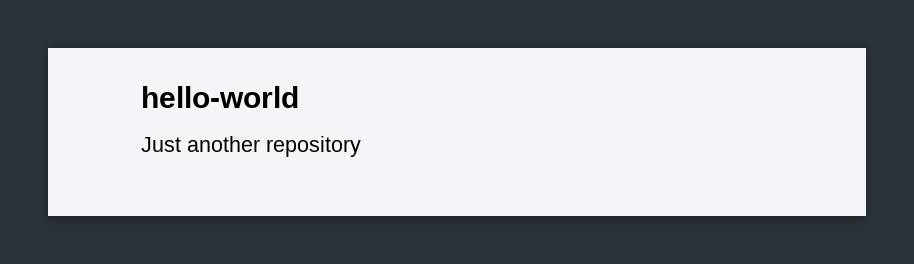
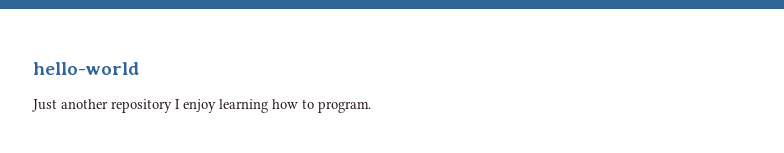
- Just another repository
+ Just another repository I enjoy learning how to program.

